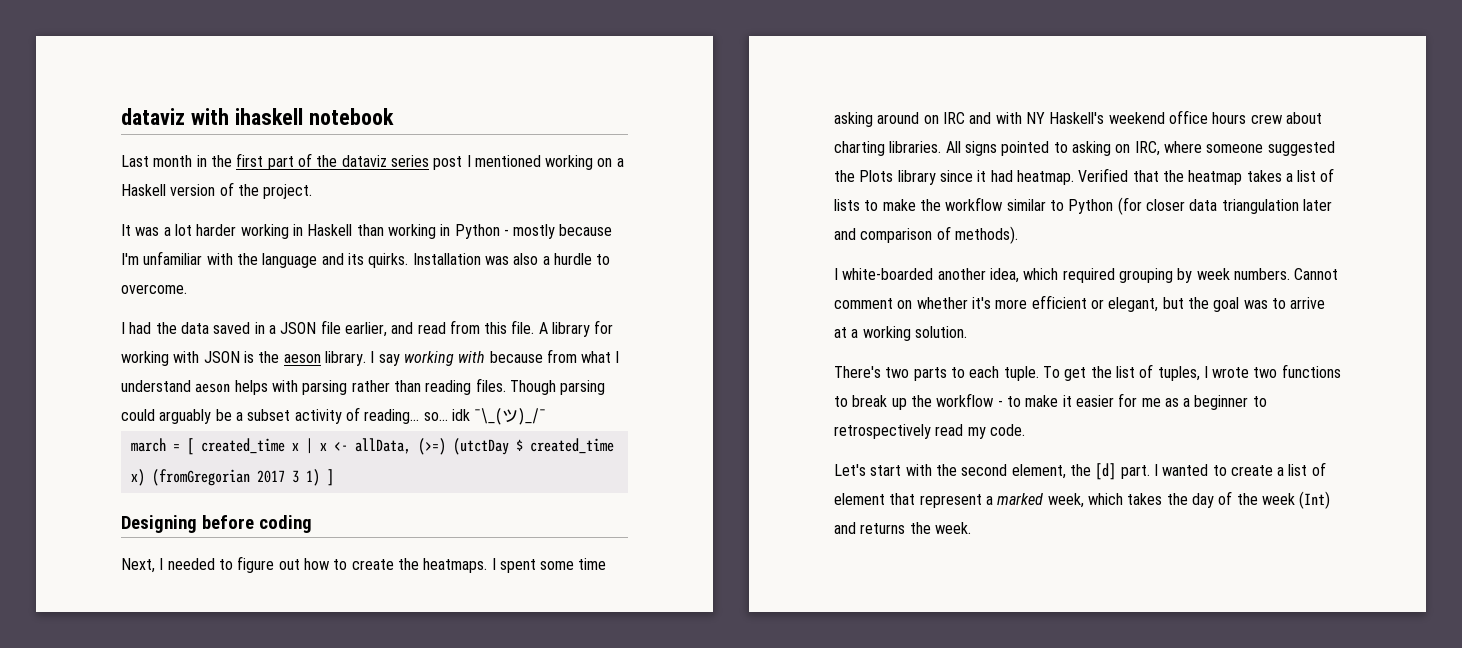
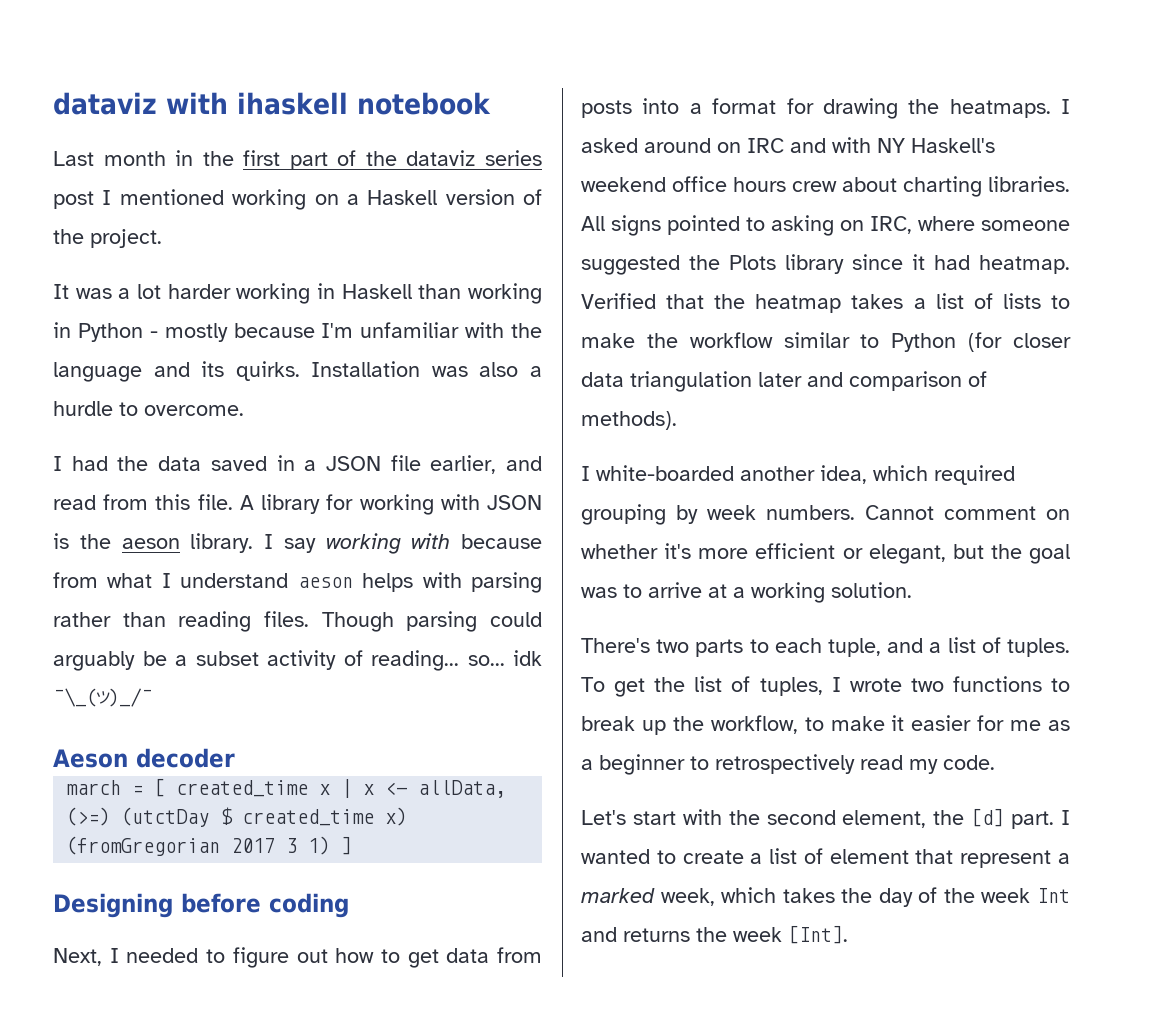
+ Aeson decoder
- Next, I needed to figure out how to create the heatmaps. I spent some time asking around on IRC and with NY Haskell's weekend office hours crew about charting libraries.
+ Next, I needed to figure out how to get data from posts into a format for drawing the heatmaps. I asked around on IRC and with NY Haskell's weekend office hours crew about charting libraries.
- There's two parts to each tuple.
+ There's two parts to each tuple, and a list of tuples.
- To get the list of tuples, I wrote two functions to break up the workflow - to make it easier for me as a beginner to retrospectively read my code.
+ To get the list of tuples, I wrote two functions to break up the workflow, to make it easier for me as a beginner to retrospectively read my code.
- I wanted to create a list of element that represent a marked week, which takes the day of the week (Int) and returns the week.
+ I wanted to create a list of element that represent a marked week, which takes the day of the week Int and returns the week [Int].

